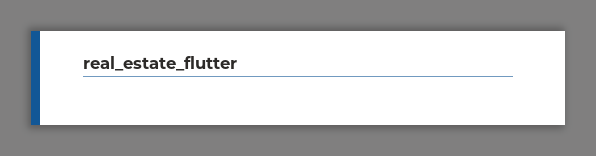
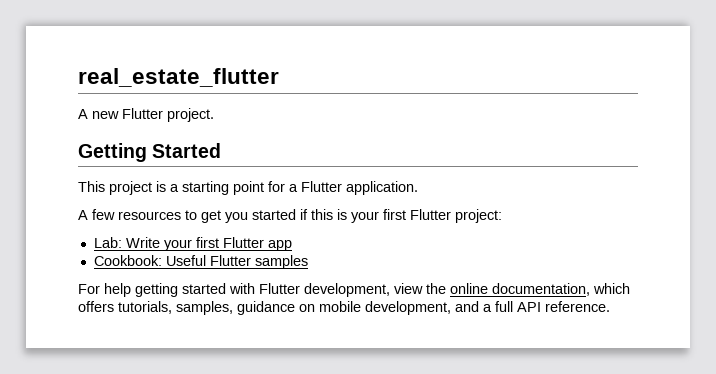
+ A new Flutter project.
+ Getting Started
+ This project is a starting point for a Flutter application.
+ A few resources to get you started if this is your first Flutter project:
+ Lab: Write your first Flutter app
+ Cookbook: Useful Flutter samples
+ For help getting started with Flutter development, view the online documentation, which offers tutorials, samples, guidance on mobile development, and a full API reference.

